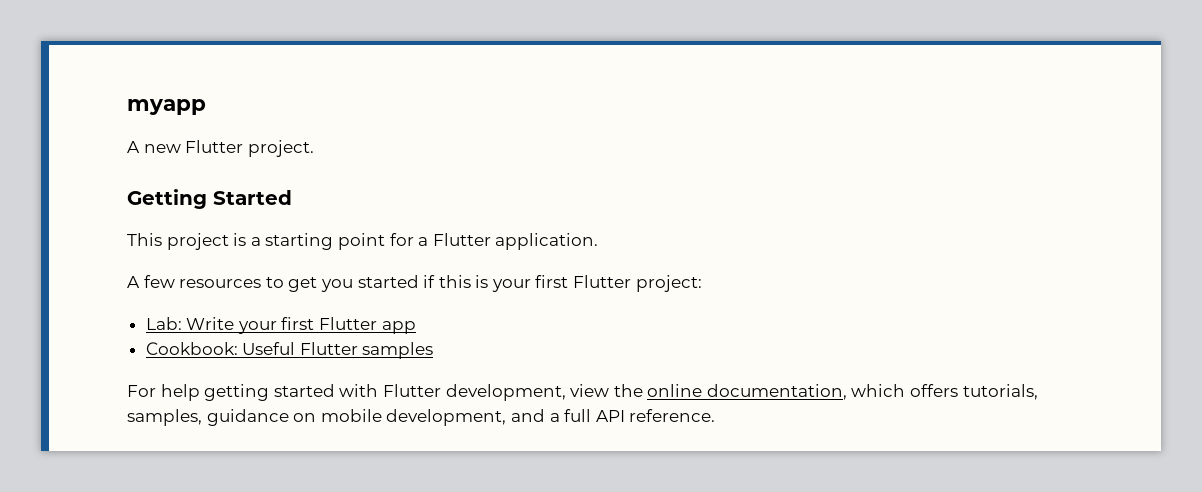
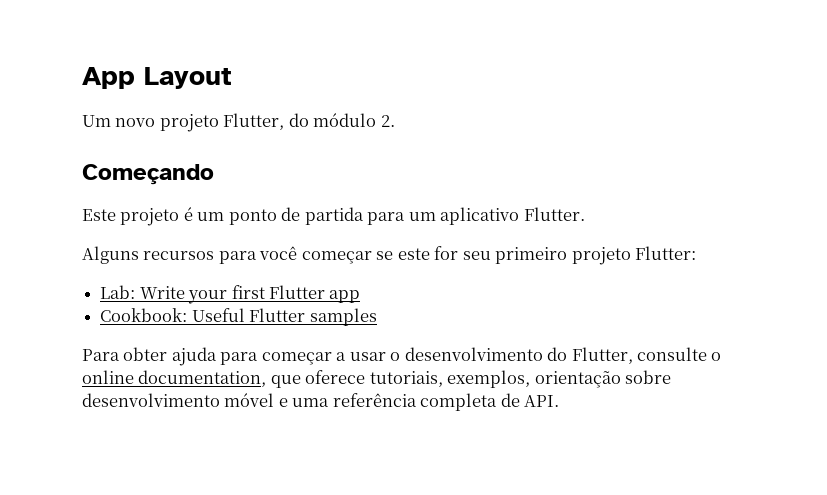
- myapp
- A new Flutter project.
- Getting Started
- This project is a starting point for a Flutter application.
- A few resources to get you started if this is your first Flutter project:
+ App Layout
+ Um novo projeto Flutter, do módulo 2.
+ Começando
+ Este projeto é um ponto de partida para um aplicativo Flutter.
+ Alguns recursos para você começar se este for seu primeiro projeto Flutter:
- For help getting started with Flutter development, view the online documentation, which offers tutorials, samples, guidance on mobile development, and a full API reference.
+ Para obter ajuda para começar a usar o desenvolvimento do Flutter, consulte o online documentation, que oferece tutoriais, exemplos, orientação sobre desenvolvimento móvel e uma referência completa de API.

